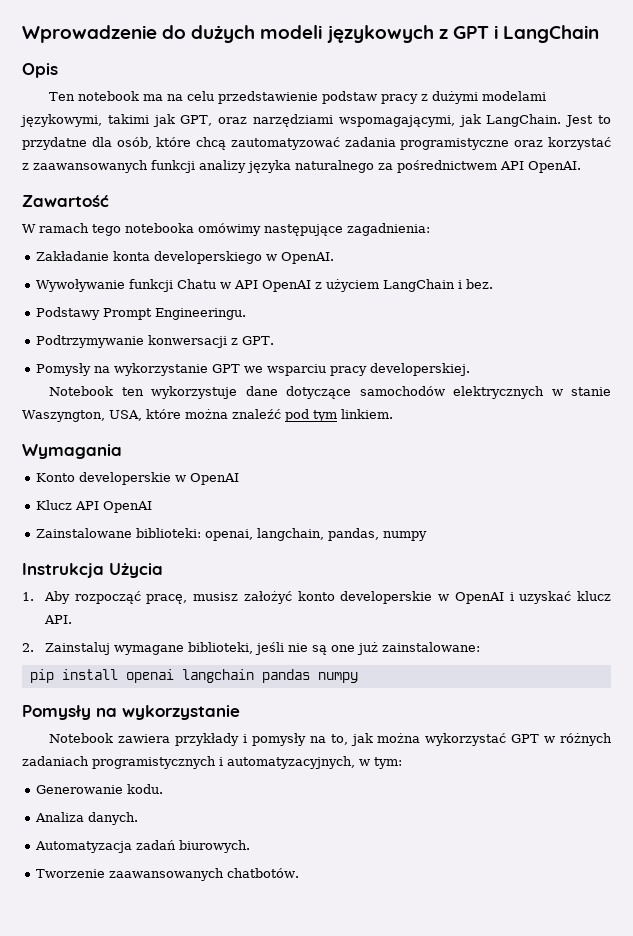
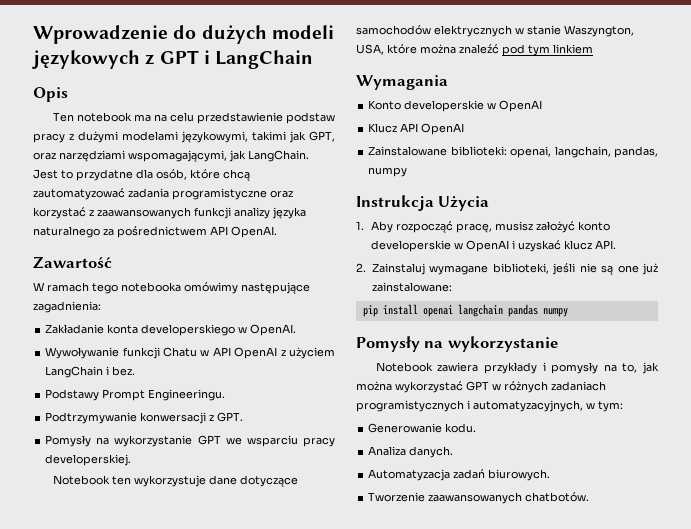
- Notebook ten wykorzystuje dane dotyczące samochodów elektrycznych w stanie Waszyngton, USA, które można znaleźć pod tym linkiem.
+ Notebook ten wykorzystuje dane dotyczące samochodów elektrycznych w stanie Waszyngton, USA, które można znaleźć pod tym linkiem

